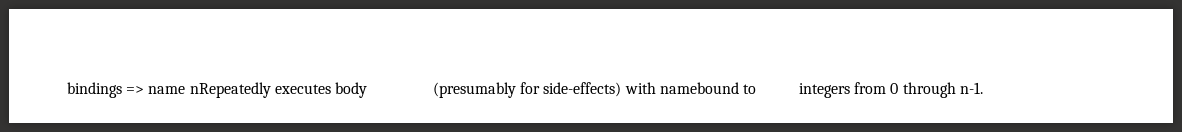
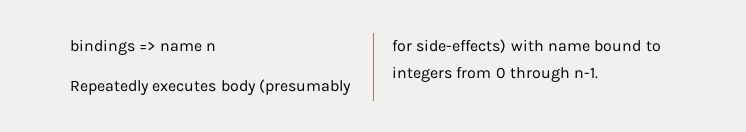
- bindings => name nRepeatedly executes body (presumably for side-effects) with namebound to integers from 0 through n-1.
+ bindings => name n
+ Repeatedly executes body (presumably for side-effects) with name bound to integers from 0 through n-1.

